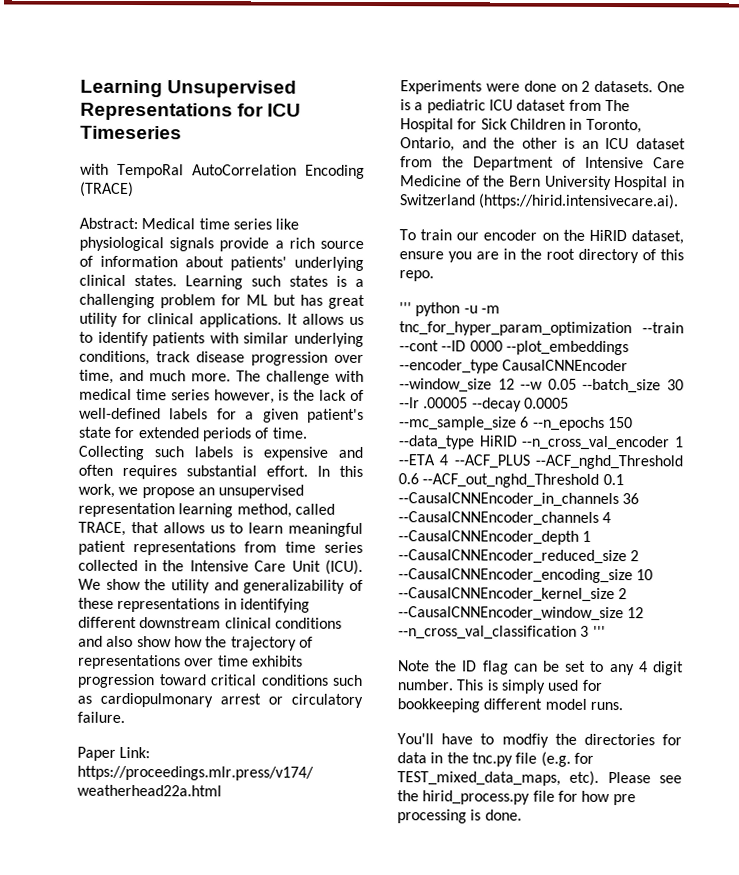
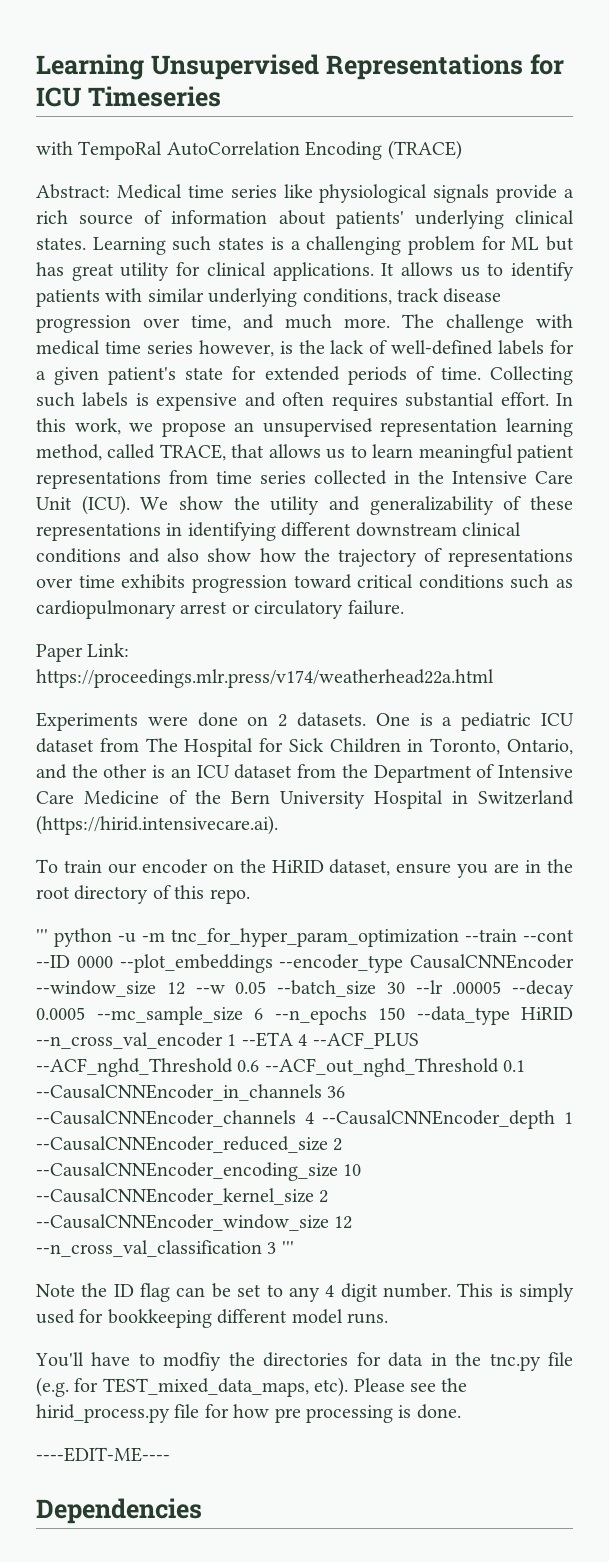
+ ----EDIT-ME----
+ Dependencies

